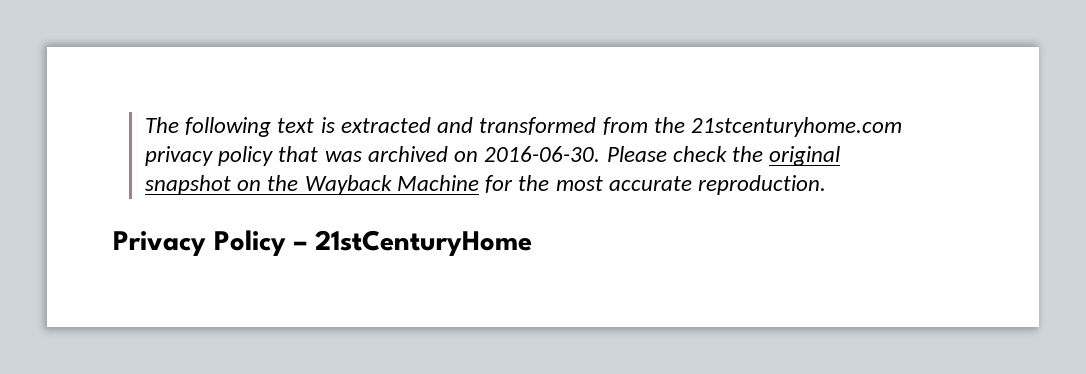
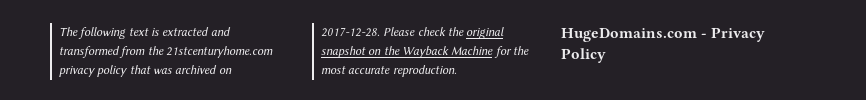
- The following text is extracted and transformed from the 21stcenturyhome.com privacy policy that was archived on 2016-06-30.
+ The following text is extracted and transformed from the 21stcenturyhome.com privacy policy that was archived on 2017-12-28.
- Privacy Policy – 21stCenturyHome
+ HugeDomains.com - Privacy Policy

